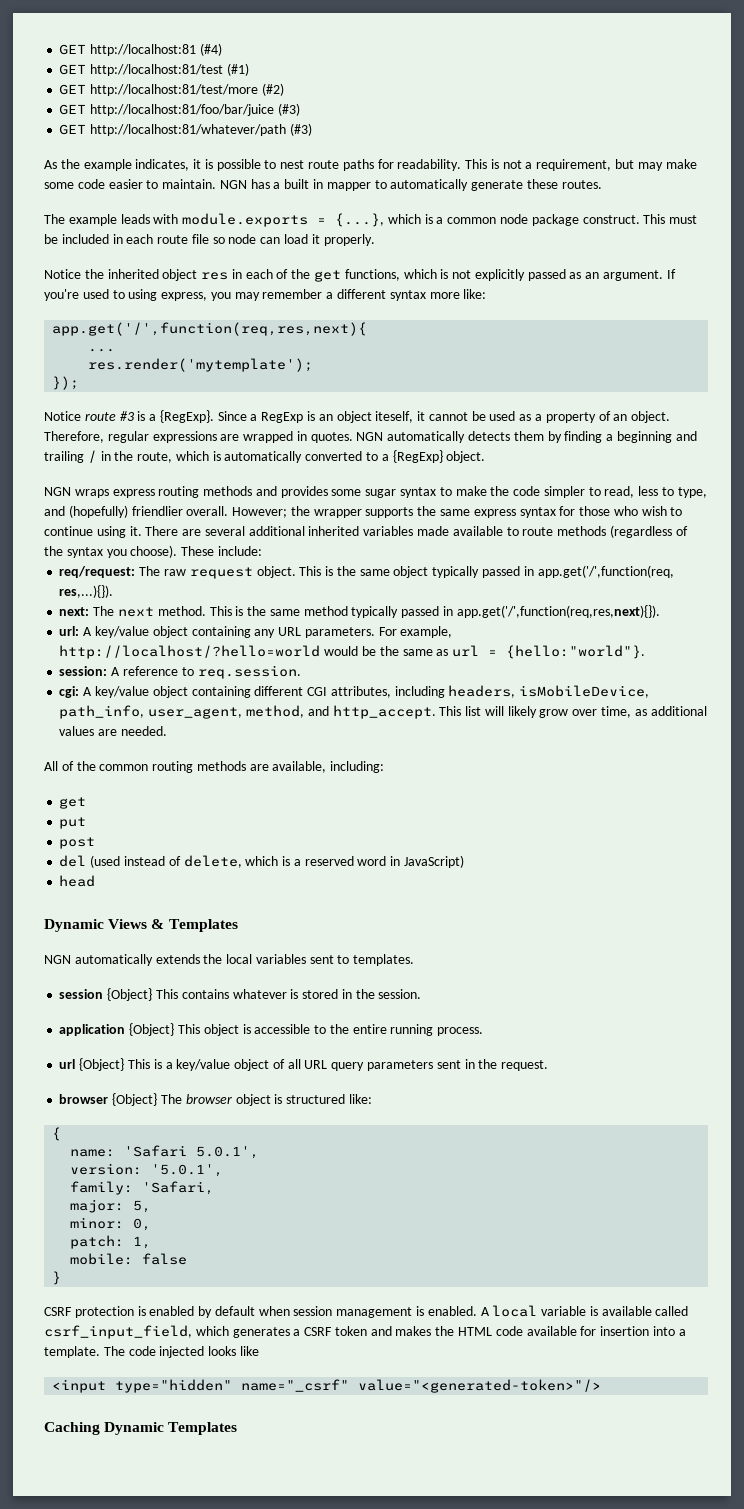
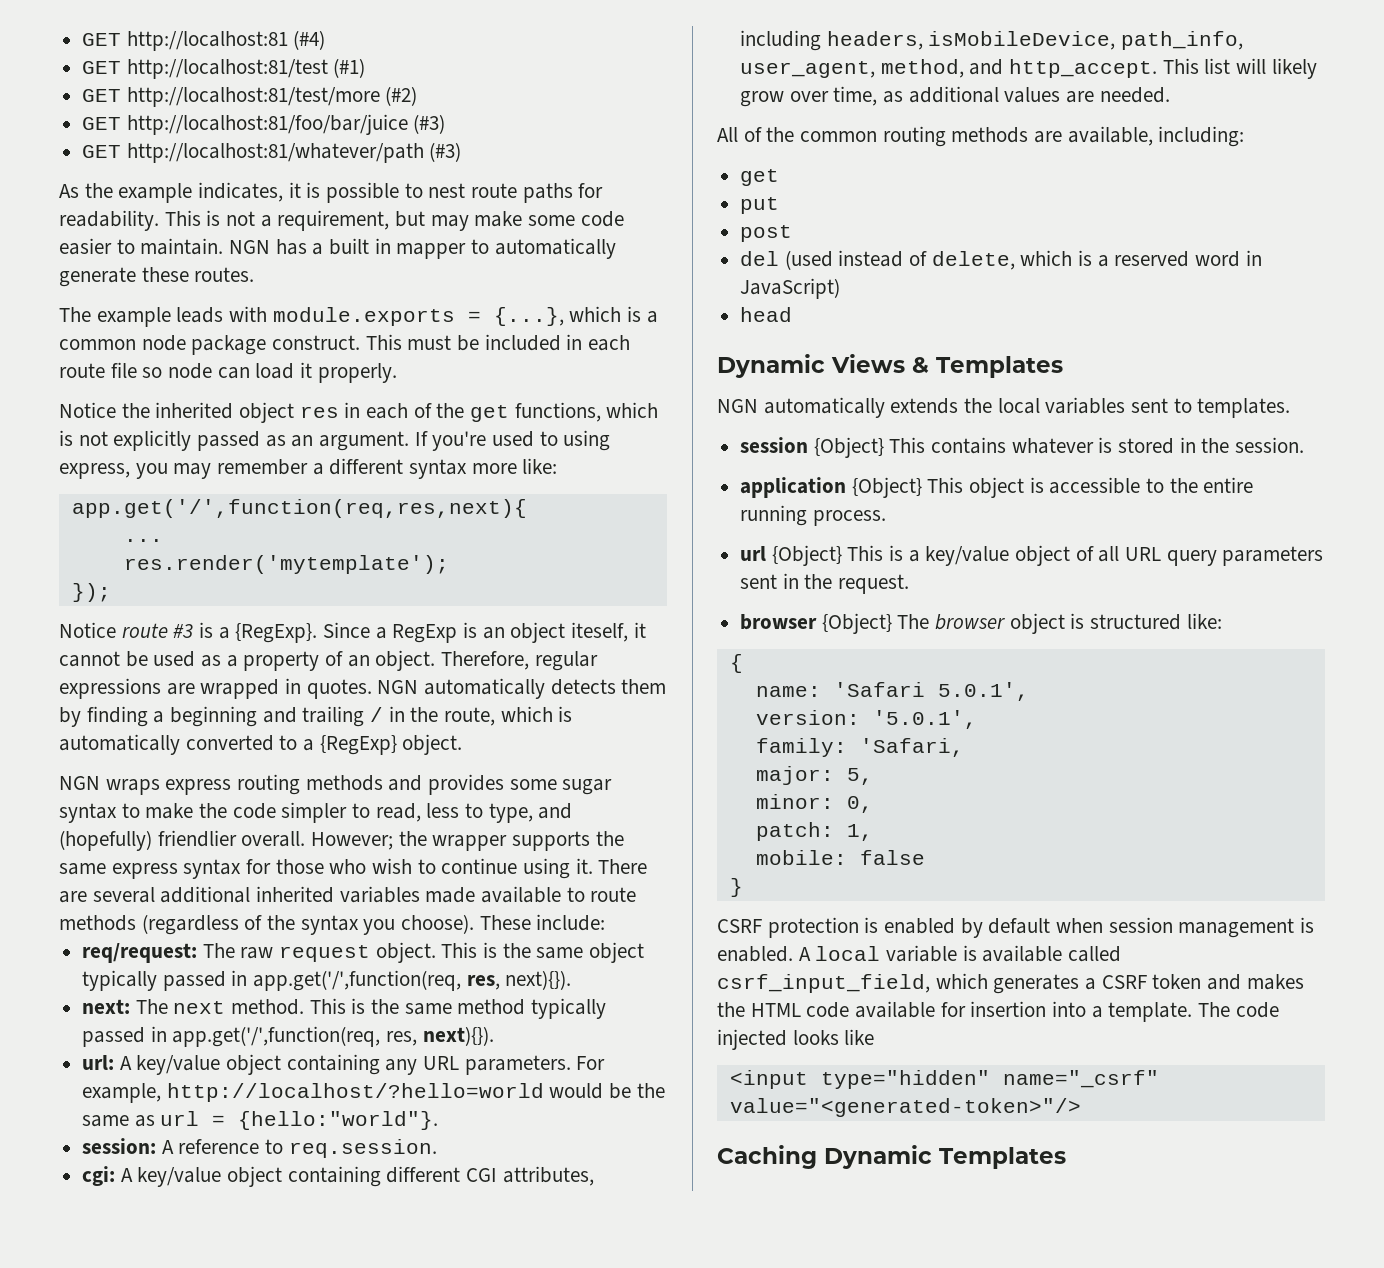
- This is the same object typically passed in app.get('/',function(req, res,...){}).
+ This is the same object typically passed in app.get('/',function(req, res, next){}).
- This is the same method typically passed in app.get('/',function(req,res,next){}).
+ This is the same method typically passed in app.get('/',function(req, res, next){}).

